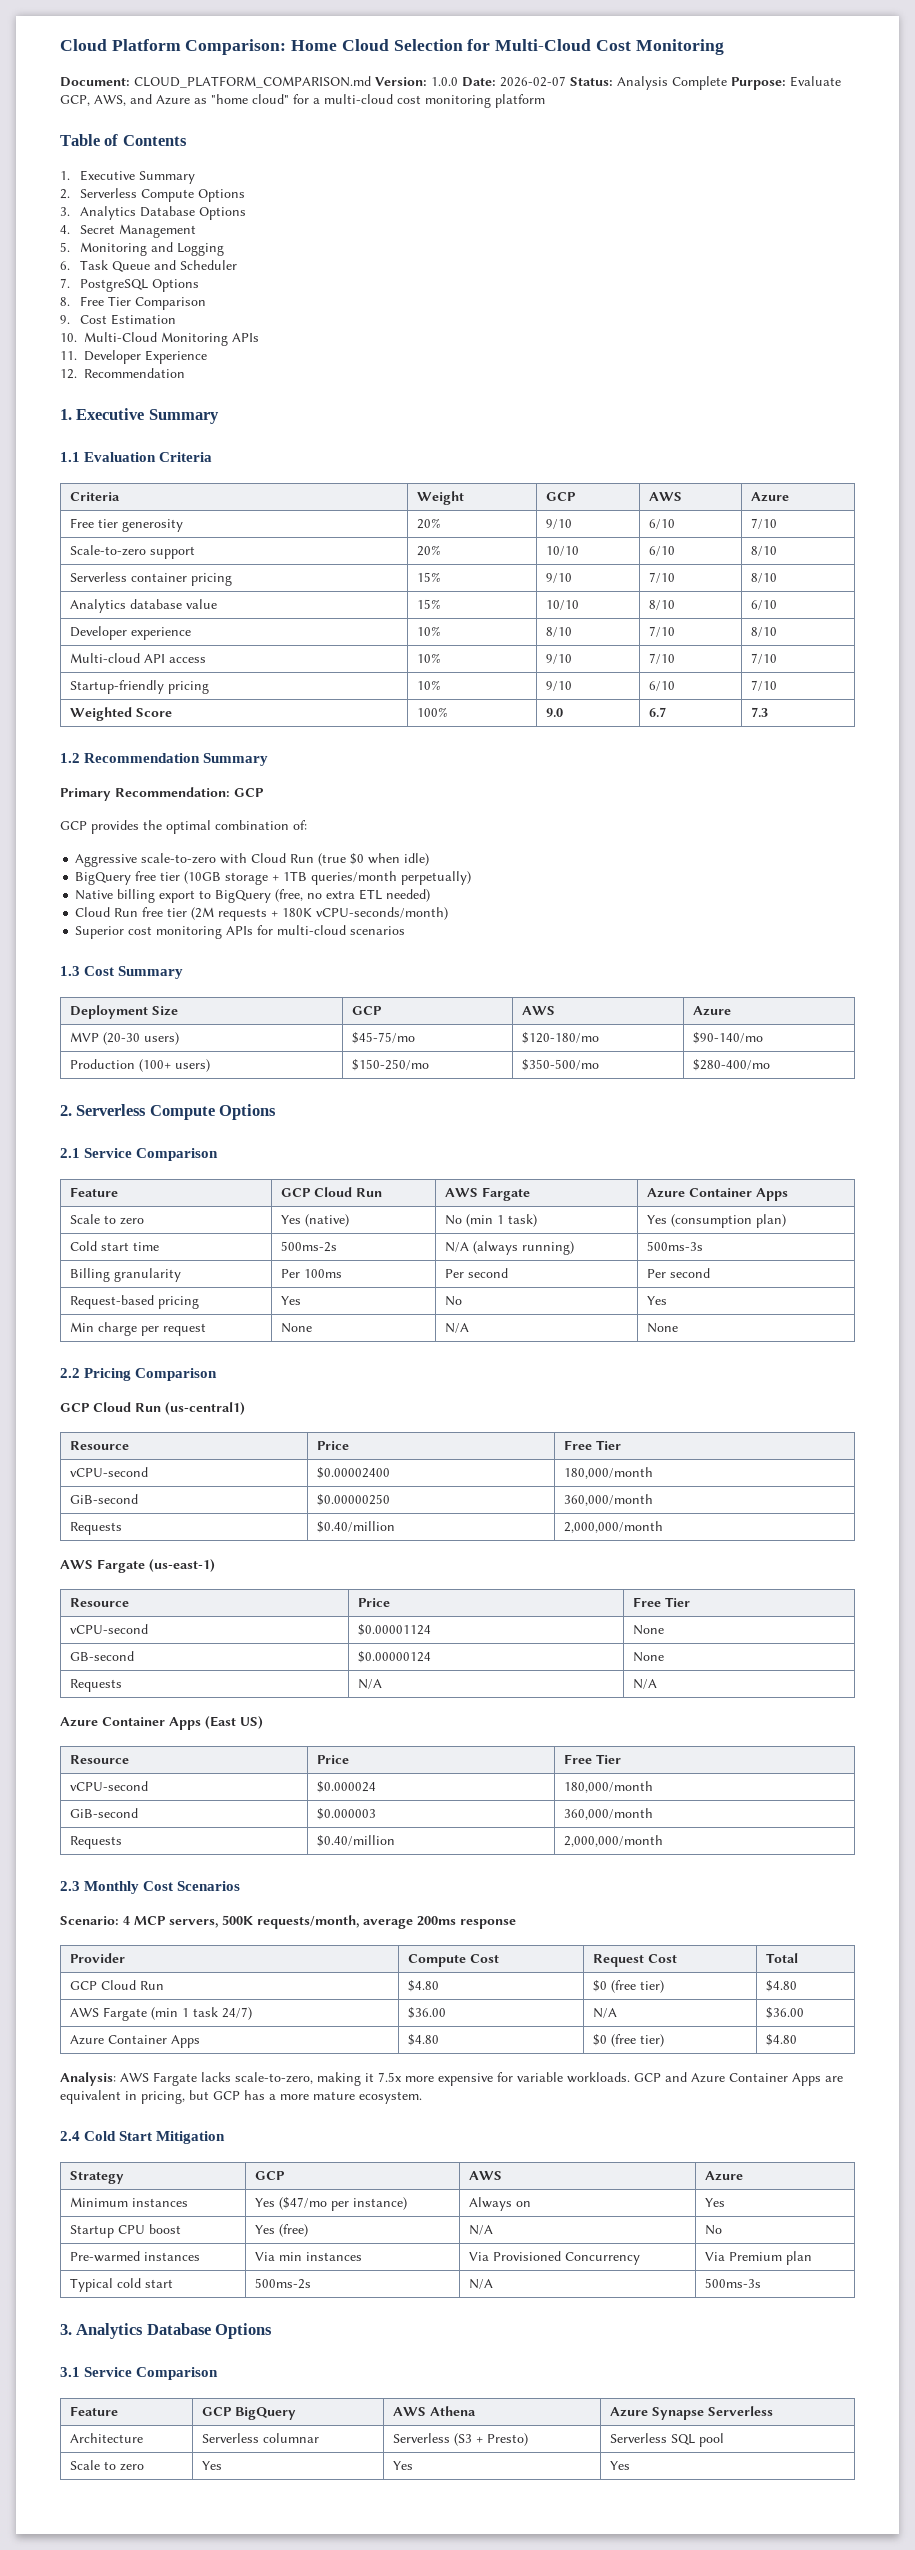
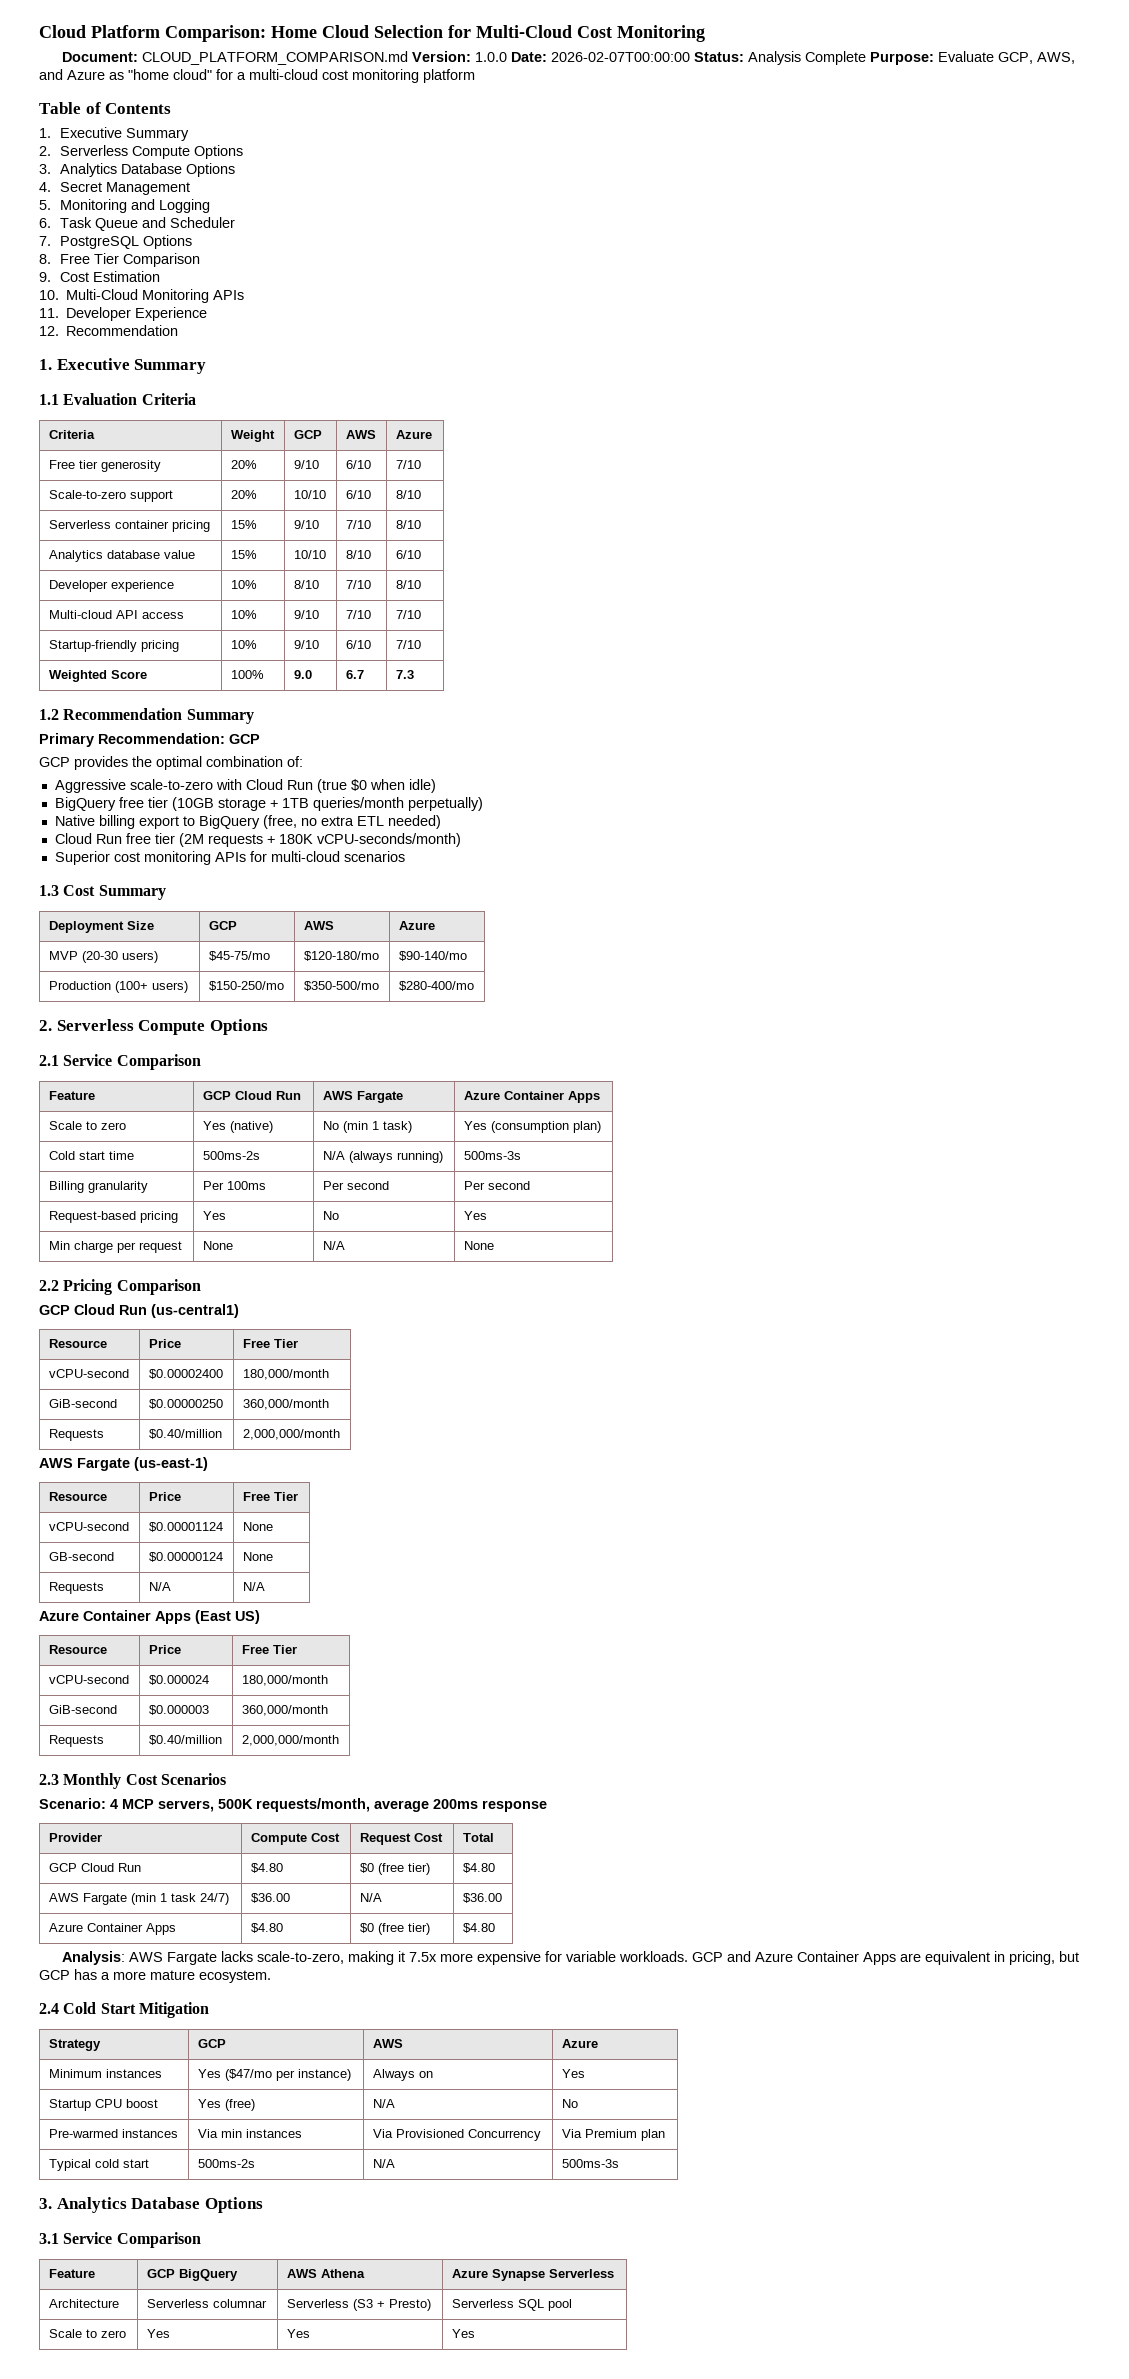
- Document: CLOUD_PLATFORM_COMPARISON.md Version: 1.0.0 Date: 2026-02-07 Status: Analysis Complete Purpose: Evaluate GCP, AWS, and Azure as "home cloud" for a multi-cloud cost monitoring platform
+ Document: CLOUD_PLATFORM_COMPARISON.md Version: 1.0.0 Date: 2026-02-07T00:00:00 Status: Analysis Complete Purpose: Evaluate GCP, AWS, and Azure as "home cloud" for a multi-cloud cost monitoring platform

